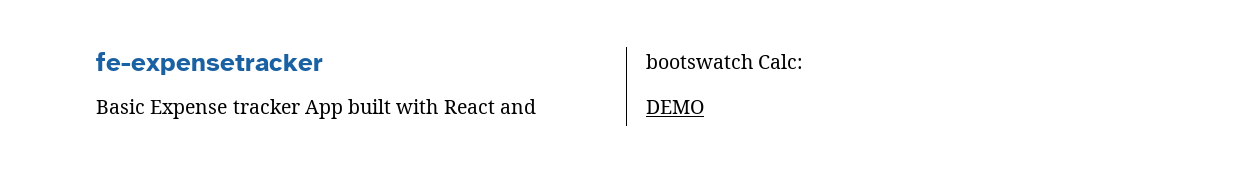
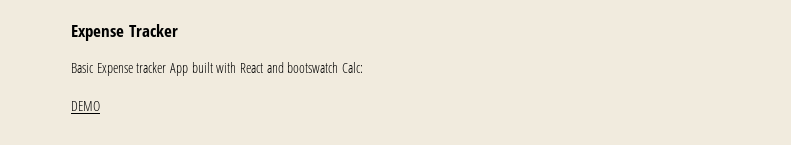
- fe-expensetracker
+ Expense Tracker

